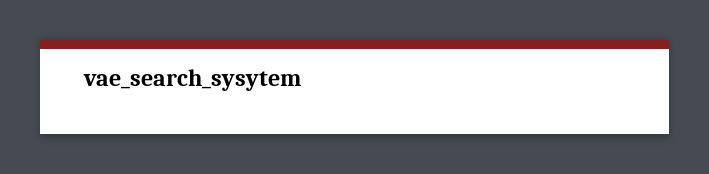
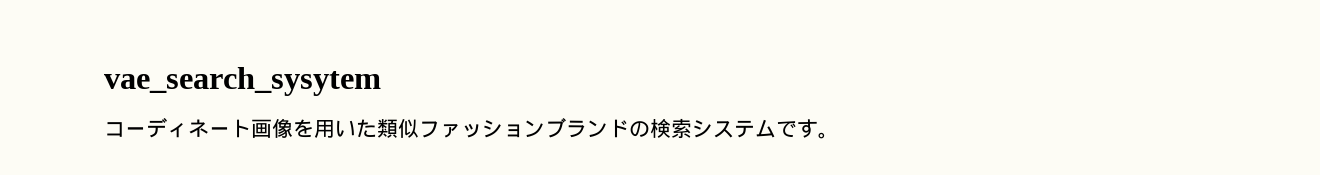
+ コーディネート画像を用いた類似ファッションブランドの検索システムです。

